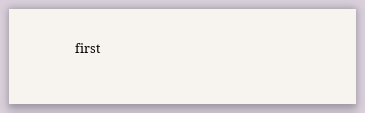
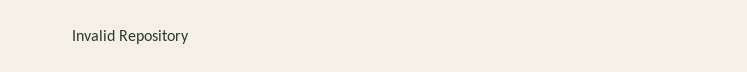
- first
+ Invalid Repository

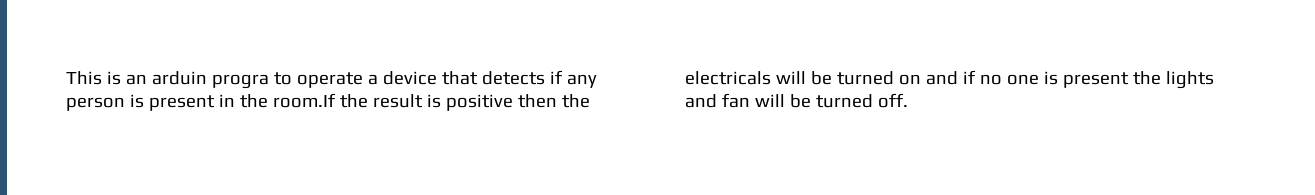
- Invalid Repository
+ This is an arduin progra to operate a device that detects if any person is present in the room.If the result is positive then the electricals will be turned on and if no one is present the lights and fan will be turned off.

